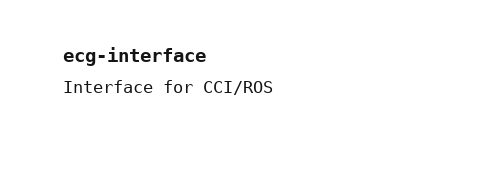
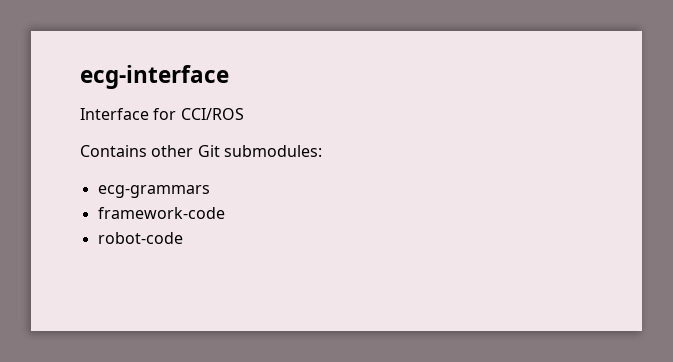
+ Contains other Git submodules:
+ ecg-grammars
+ framework-code
+ robot-code

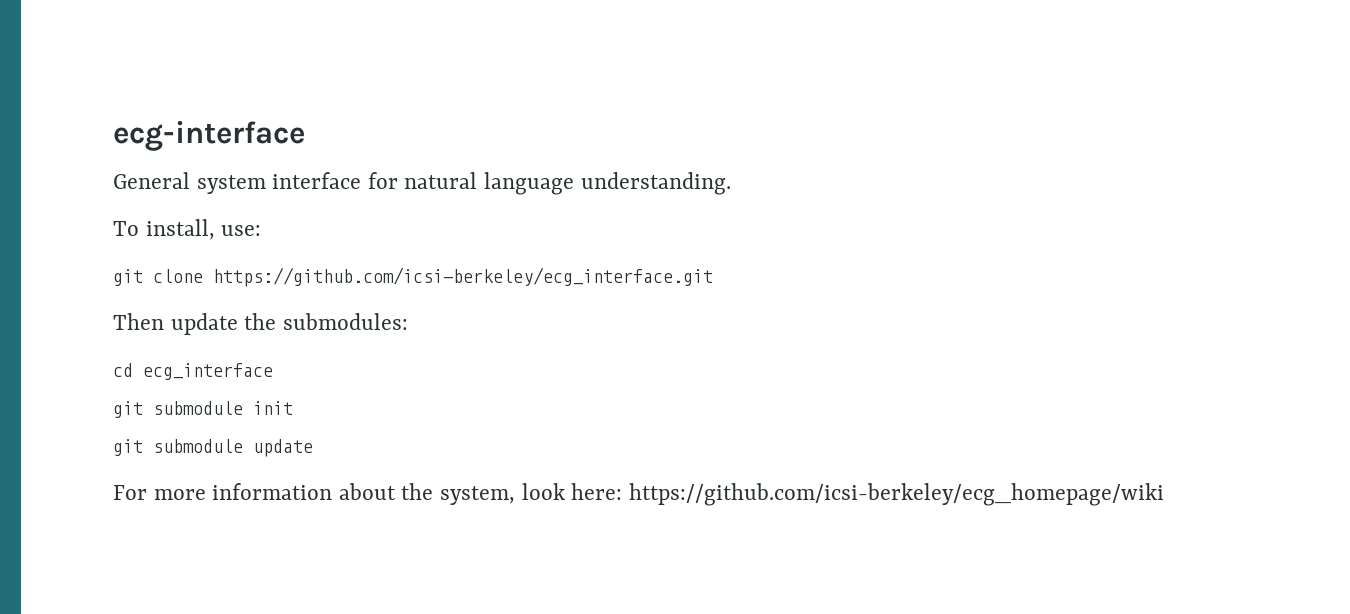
- Interface for CCI/ROS
- Contains other Git submodules:
- ecg-grammars
- framework-code
- robot-code
+ General system interface for natural language understanding.
+ To install, use:
+ git clone https://github.com/icsi-berkeley/ecg_interface.git
+ Then update the submodules:
+ cd ecg_interface
+ git submodule init
+ git submodule update
+ For more information about the system, look here: https://github.com/icsi-berkeley/ecg_homepage/wiki

